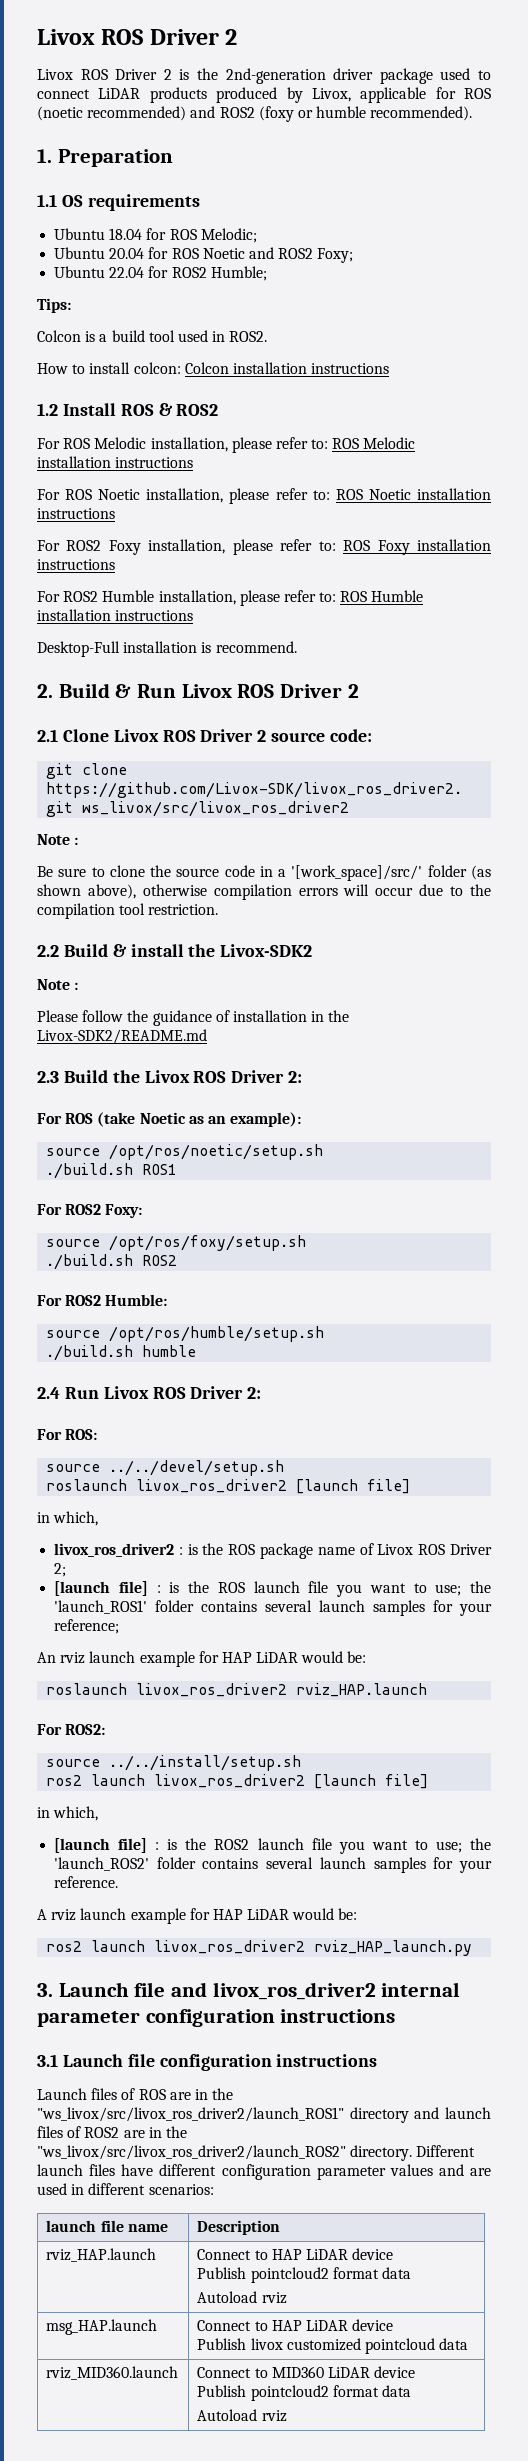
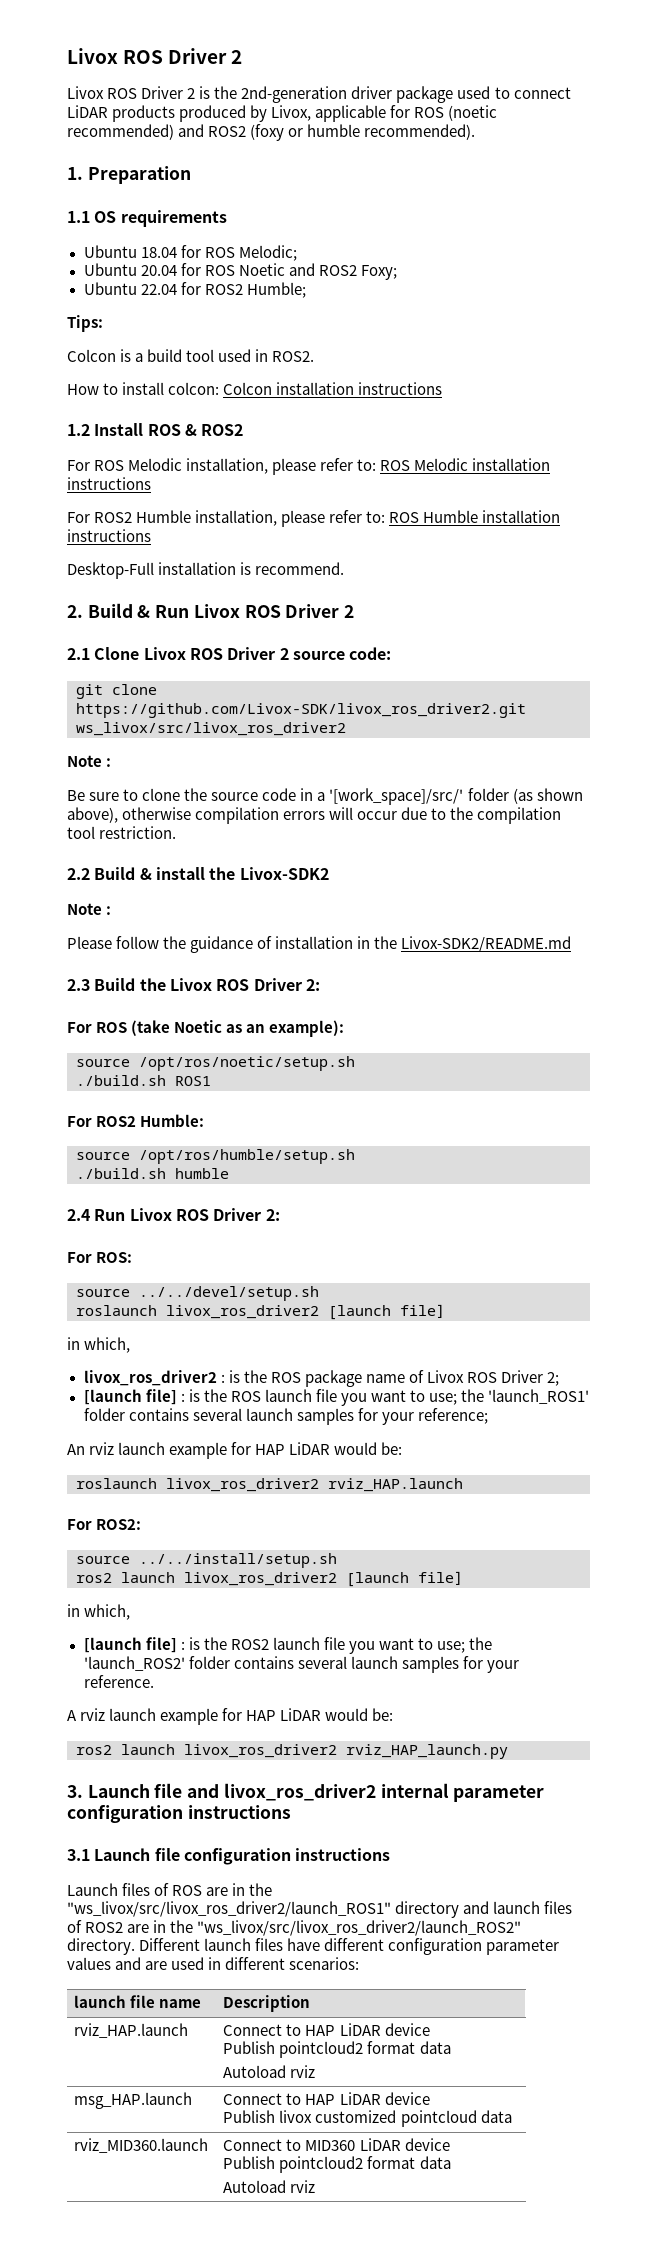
- For ROS Noetic installation, please refer to: ROS Noetic installation instructions
- For ROS2 Foxy installation, please refer to: ROS Foxy installation instructions
- For ROS2 Foxy:
- source /opt/ros/foxy/setup.sh
- ./build.sh ROS2

